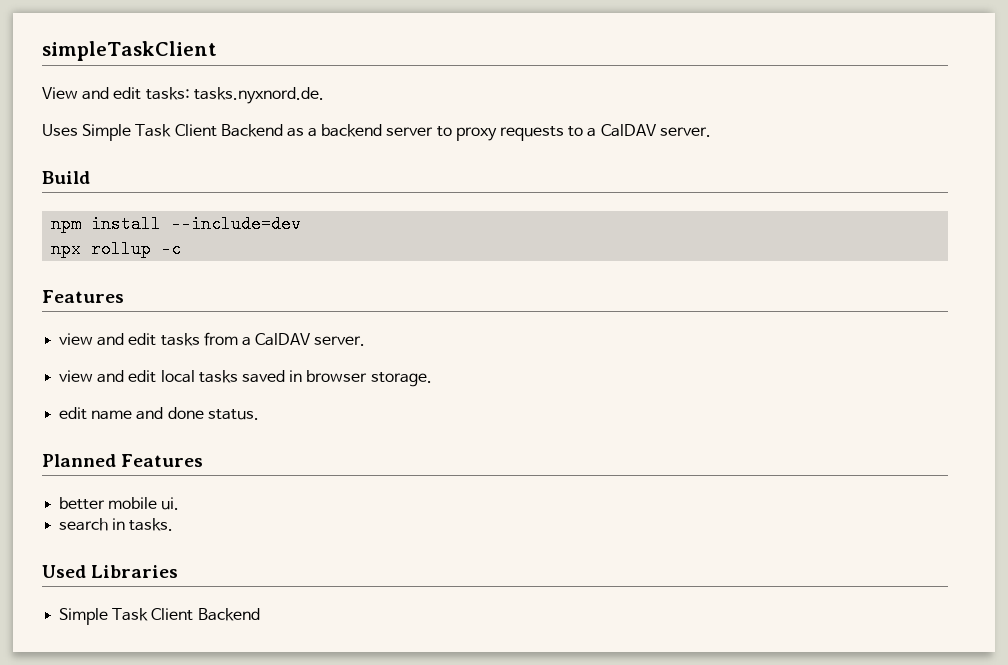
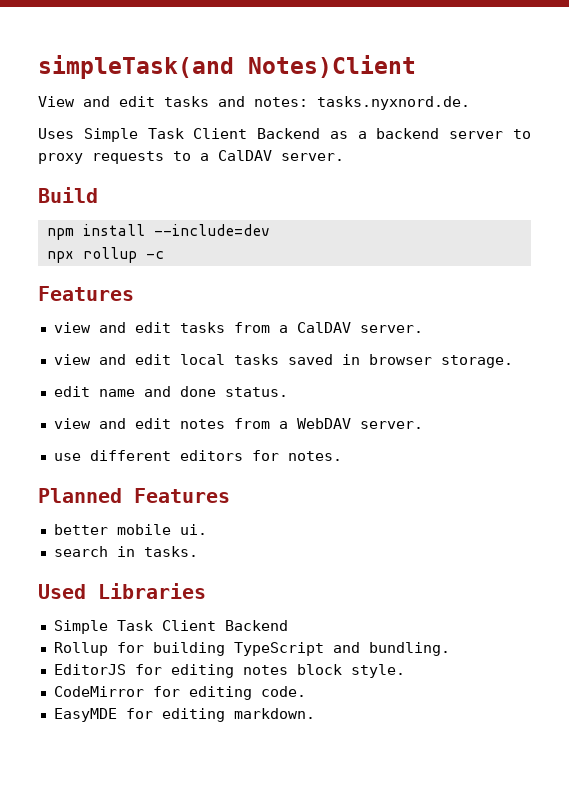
- simpleTaskClient
+ simpleTask(and Notes)Client
- View and edit tasks: tasks.nyxnord.de.
+ View and edit tasks and notes: tasks.nyxnord.de.
+ view and edit notes from a WebDAV server.
+ use different editors for notes.
+ Rollup for building TypeScript and bundling.
+ EditorJS for editing notes block style.
+ CodeMirror for editing code.
+ EasyMDE for editing markdown.

